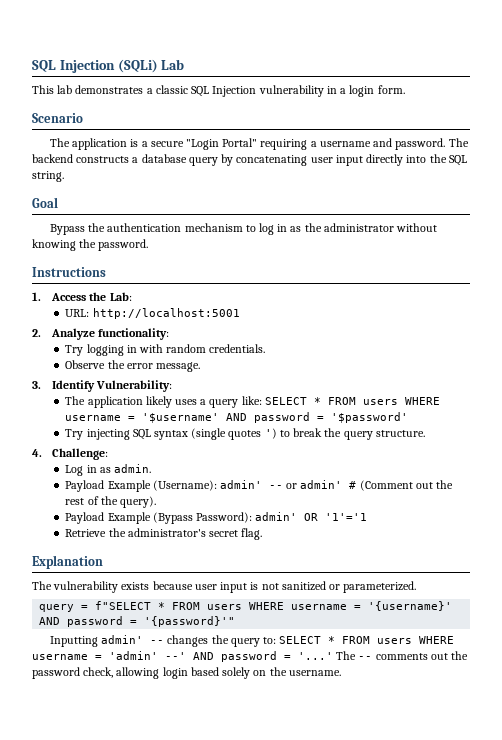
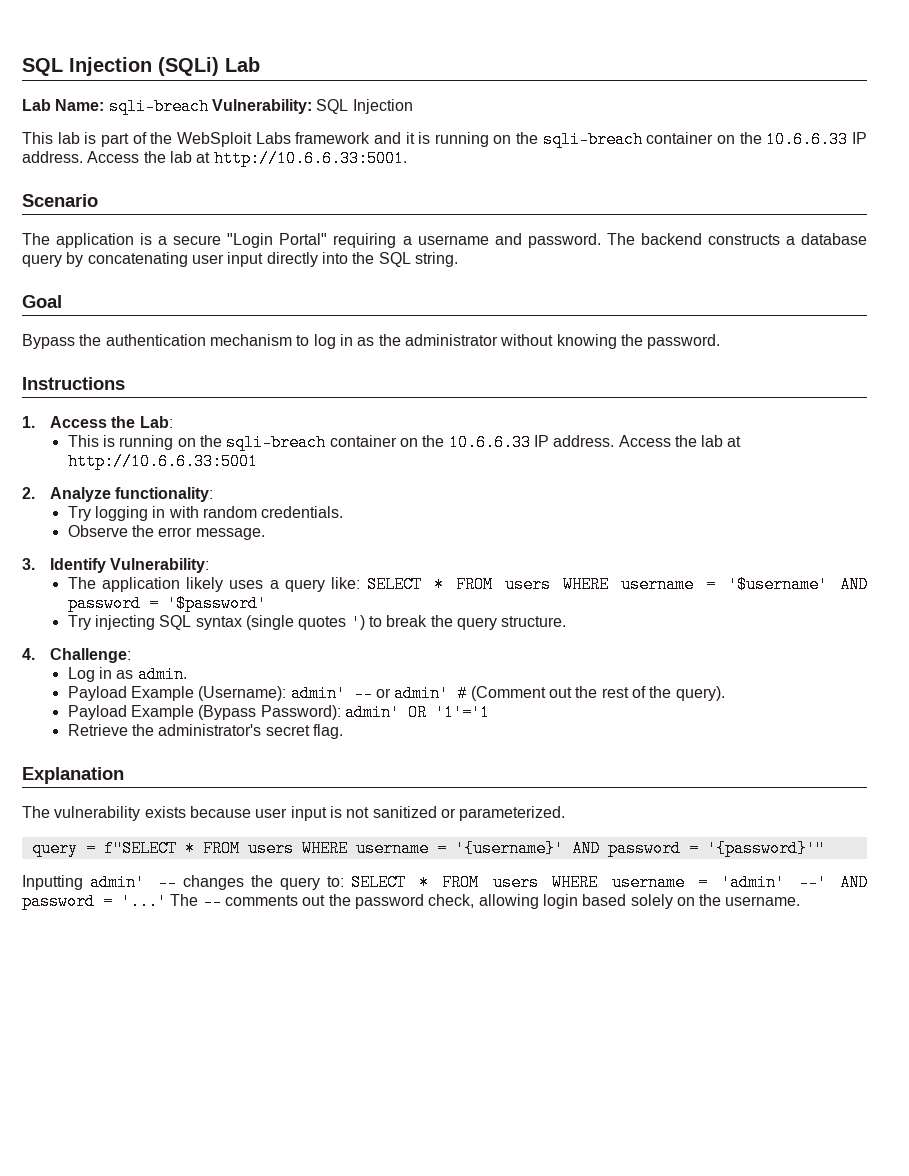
- This lab demonstrates a classic SQL Injection vulnerability in a login form.
+ Lab Name: sqli-breach Vulnerability: SQL Injection
+ This lab is part of the WebSploit Labs framework and it is running on the sqli-breach container on the 10.6.6.33 IP address. Access the lab at http://10.6.6.33:5001.
- URL: http://localhost:5001
+ This is running on the sqli-breach container on the 10.6.6.33 IP address. Access the lab at http://10.6.6.33:5001

